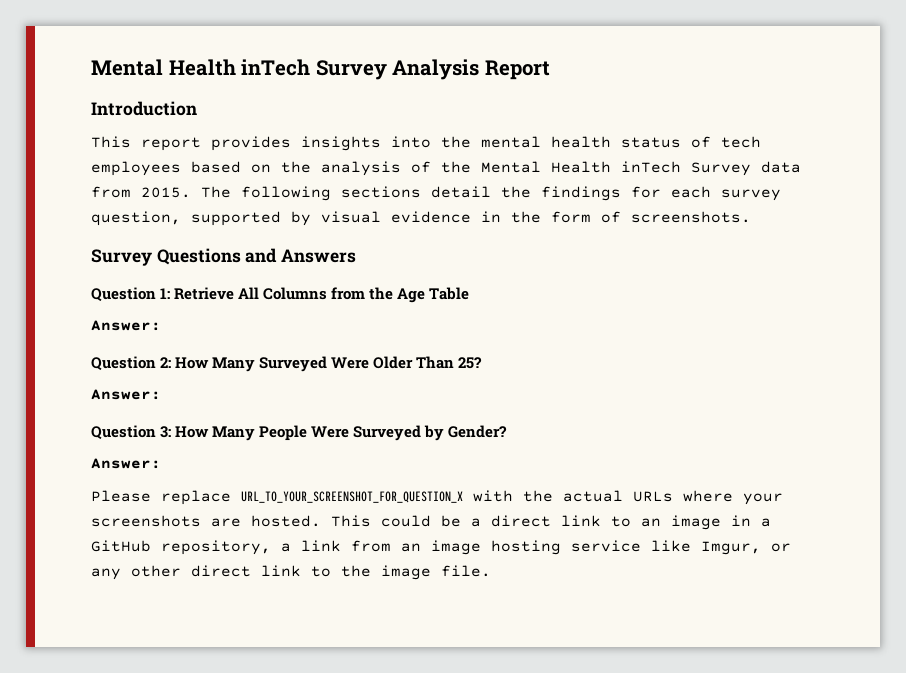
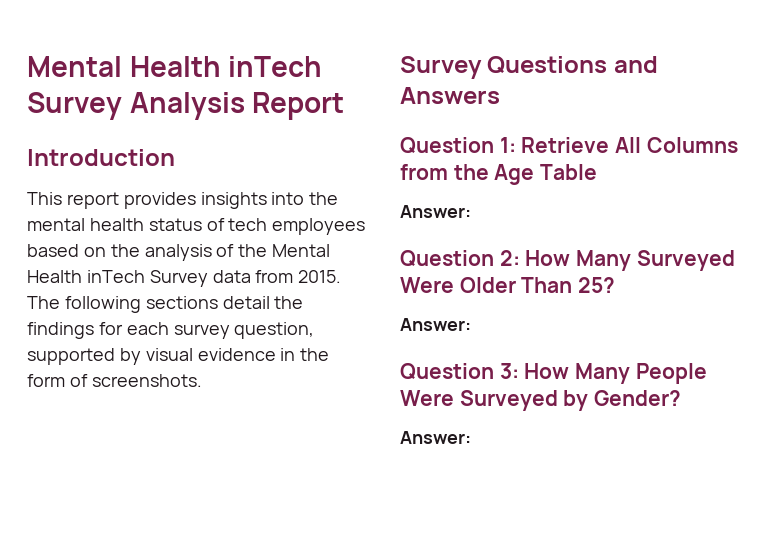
- Please replace URL_TO_YOUR_SCREENSHOT_FOR_QUESTION_X with the actual URLs where your screenshots are hosted. This could be a direct link to an image in a GitHub repository, a link from an image hosting service like Imgur, or any other direct link to the image file.

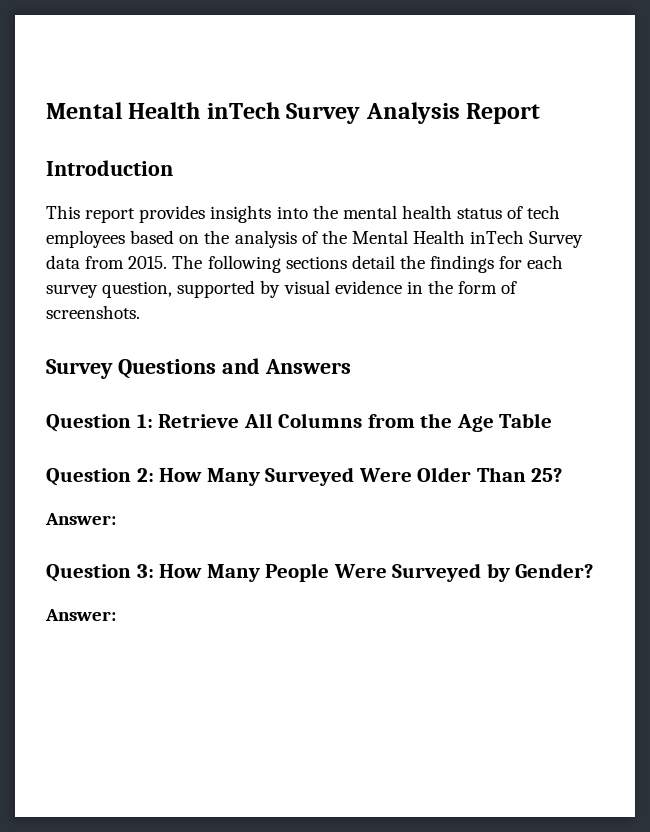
  Question 1: Retrieve All Columns from the Age Table
- Answer:

